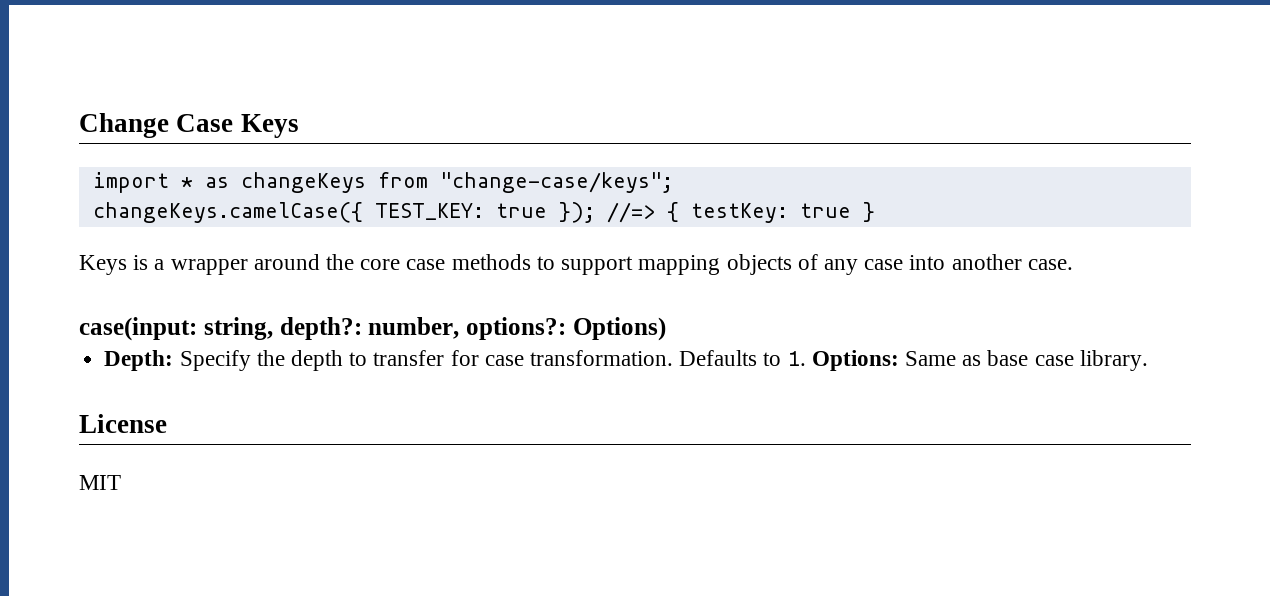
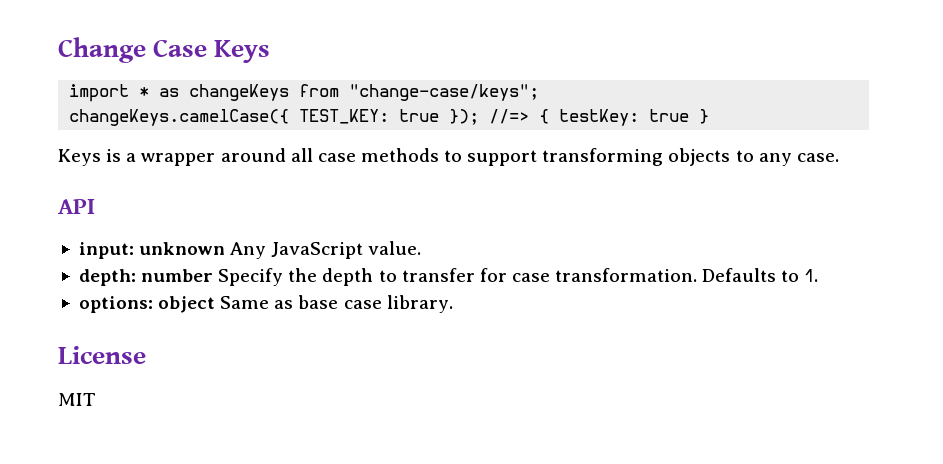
- Keys is a wrapper around the core case methods to support mapping objects of any case into another case.
- case(input: string, depth?: number, options?: Options)
- Depth: Specify the depth to transfer for case transformation.
+ Keys is a wrapper around all case methods to support transforming objects to any case.
+ API
+ input: unknown Any JavaScript value.
+ depth: number Specify the depth to transfer for case transformation.
- Defaults to 1. Options: Same as base case library.
+ Defaults to 1.
+ options: object Same as base case library.

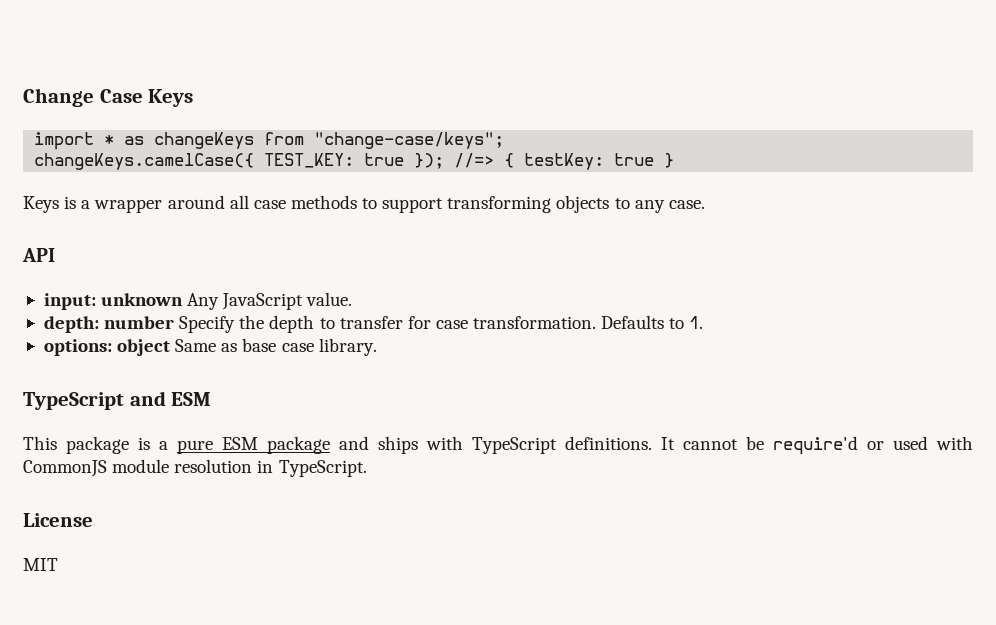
+ TypeScript and ESM
+ This package is a pure ESM package and ships with TypeScript definitions. It cannot be require'd or used with CommonJS module resolution in TypeScript.

